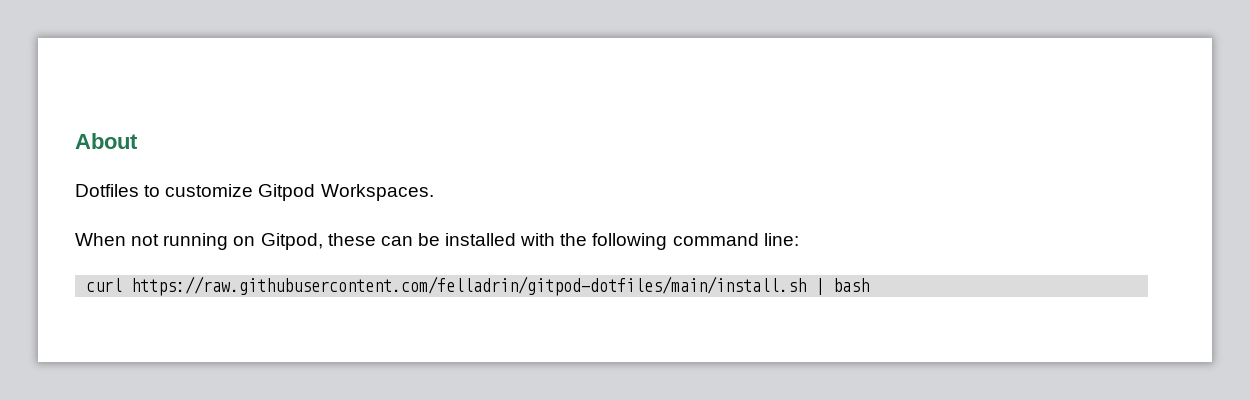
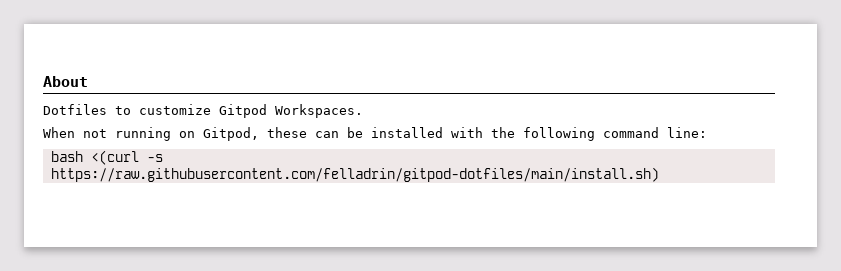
- curl https://raw.githubusercontent.com/felladrin/gitpod-dotfiles/main/install.sh | bash
+ bash <(curl -s https://raw.githubusercontent.com/felladrin/gitpod-dotfiles/main/install.sh)

